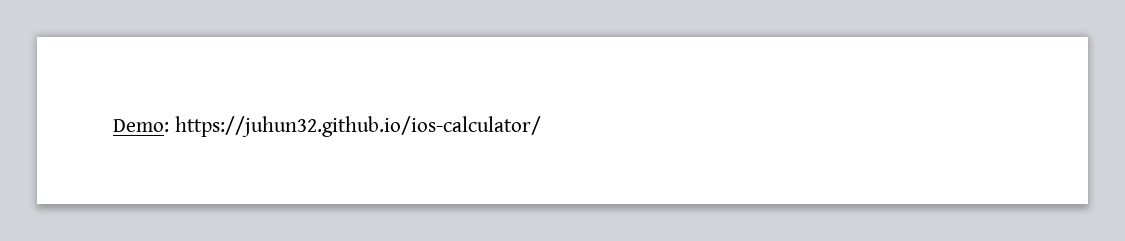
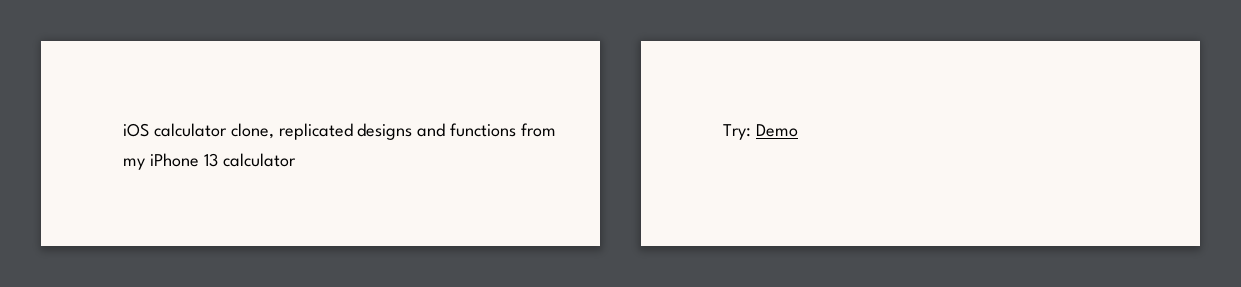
- Demo: https://juhun32.github.io/ios-calculator/
+ iOS calculator clone, replicated designs and functions from my iPhone 13 calculator
+ Try: Demo

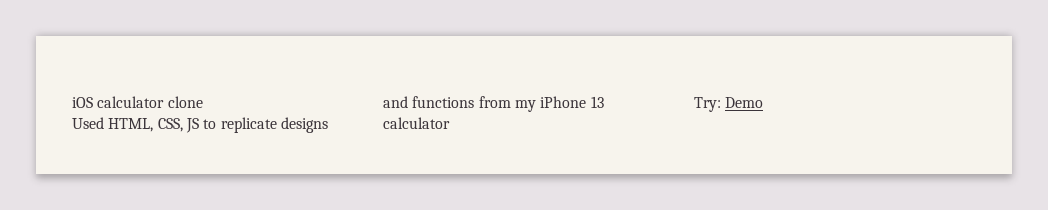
- iOS calculator clone, replicated designs and functions from my iPhone 13 calculator
+ iOS calculator clone
+ Used HTML, CSS, JS to replicate designs and functions from my iPhone 13 calculator

